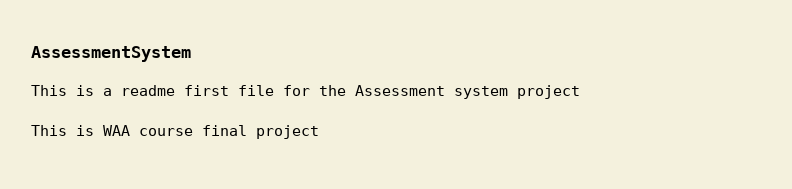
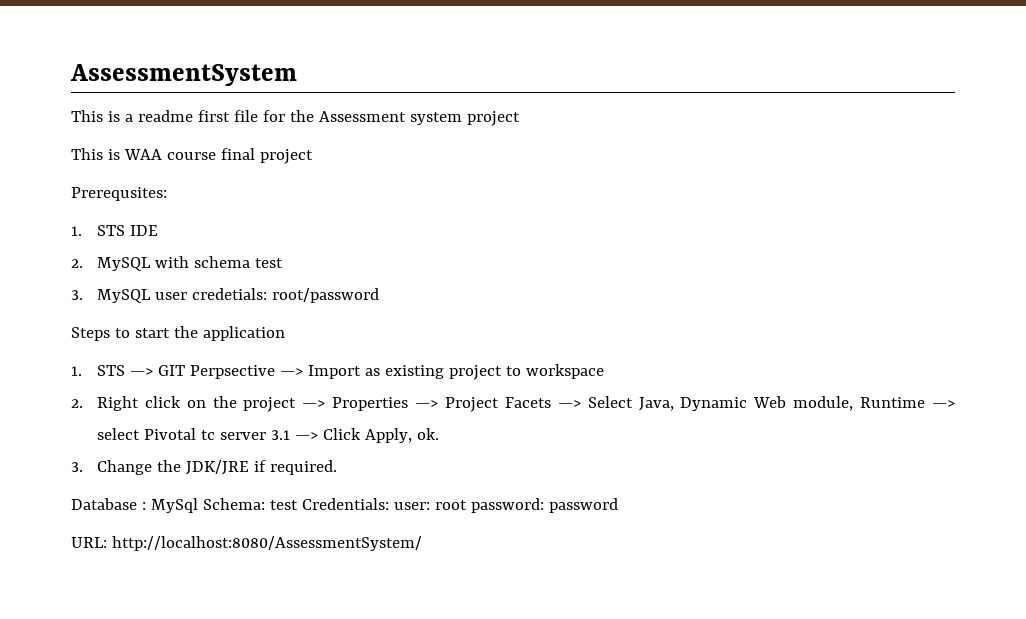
+ Prerequsites:
+ 1. STS IDE
+ 2. MySQL with schema test
+ 3. MySQL user credetials: root/password
+ Steps to start the application
+ 1. STS —> GIT Perpsective —> Import as existing project to workspace
+ 2. Right click on the project —> Properties —> Project Facets —> Select Java, Dynamic Web module, Runtime —> select Pivotal tc server 3.1 —> Click Apply, ok.
+ 3. Change the JDK/JRE if required.
+ Database : MySql Schema: test Credentials: user: root password: password
+ URL: http://localhost:8080/AssessmentSystem/

